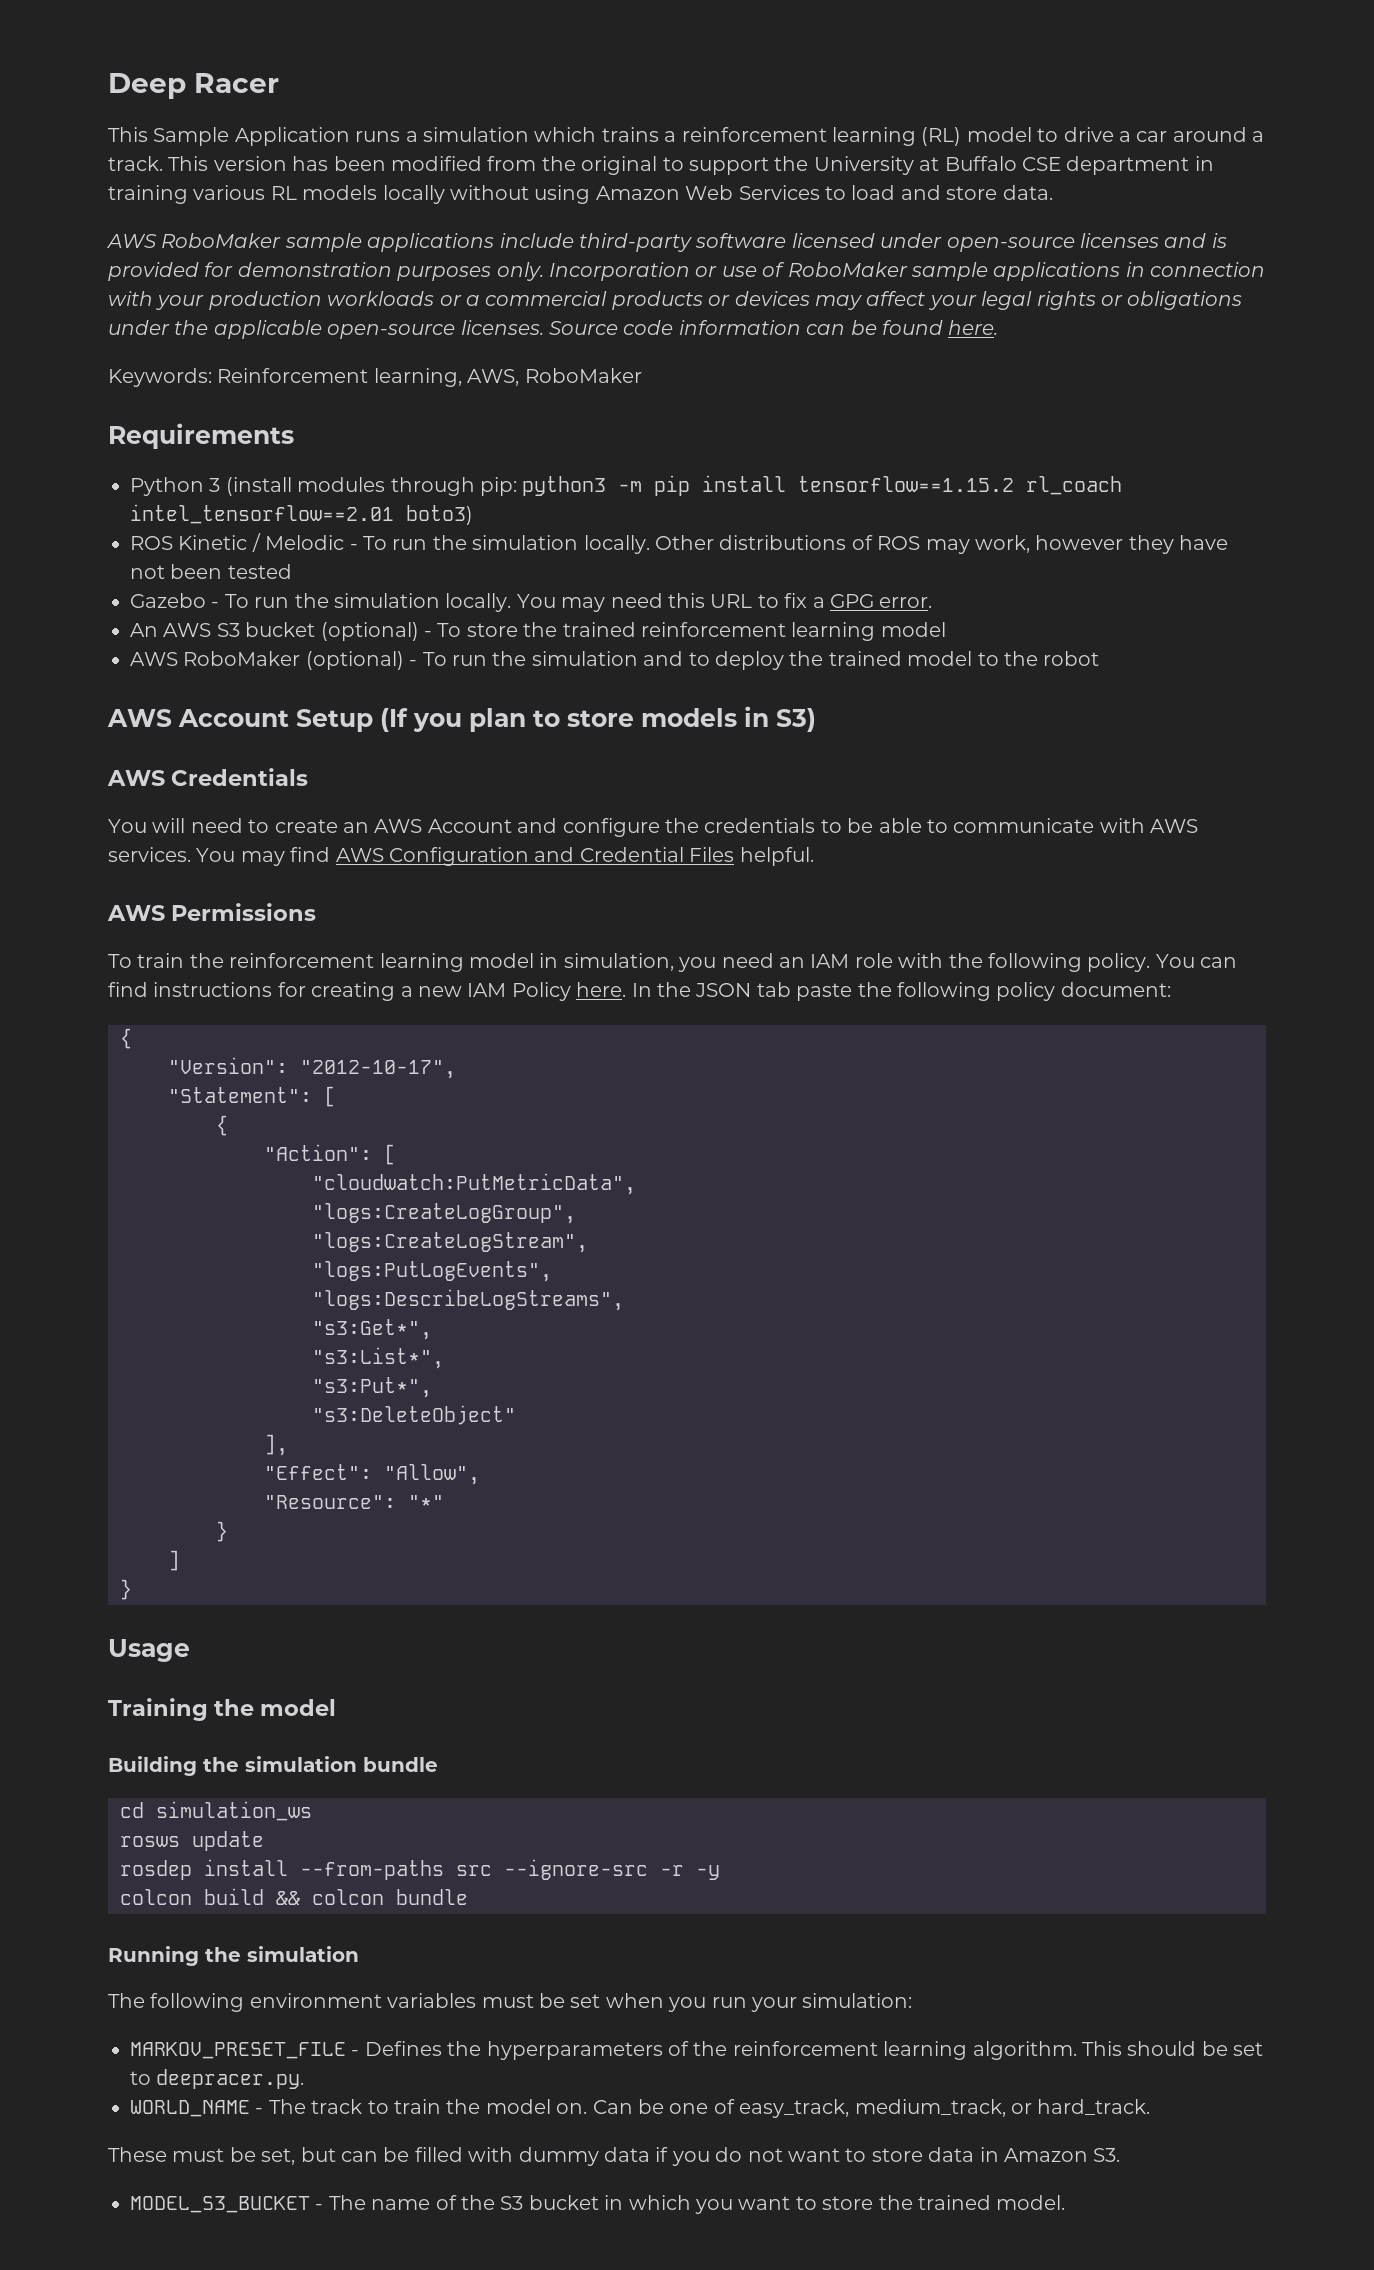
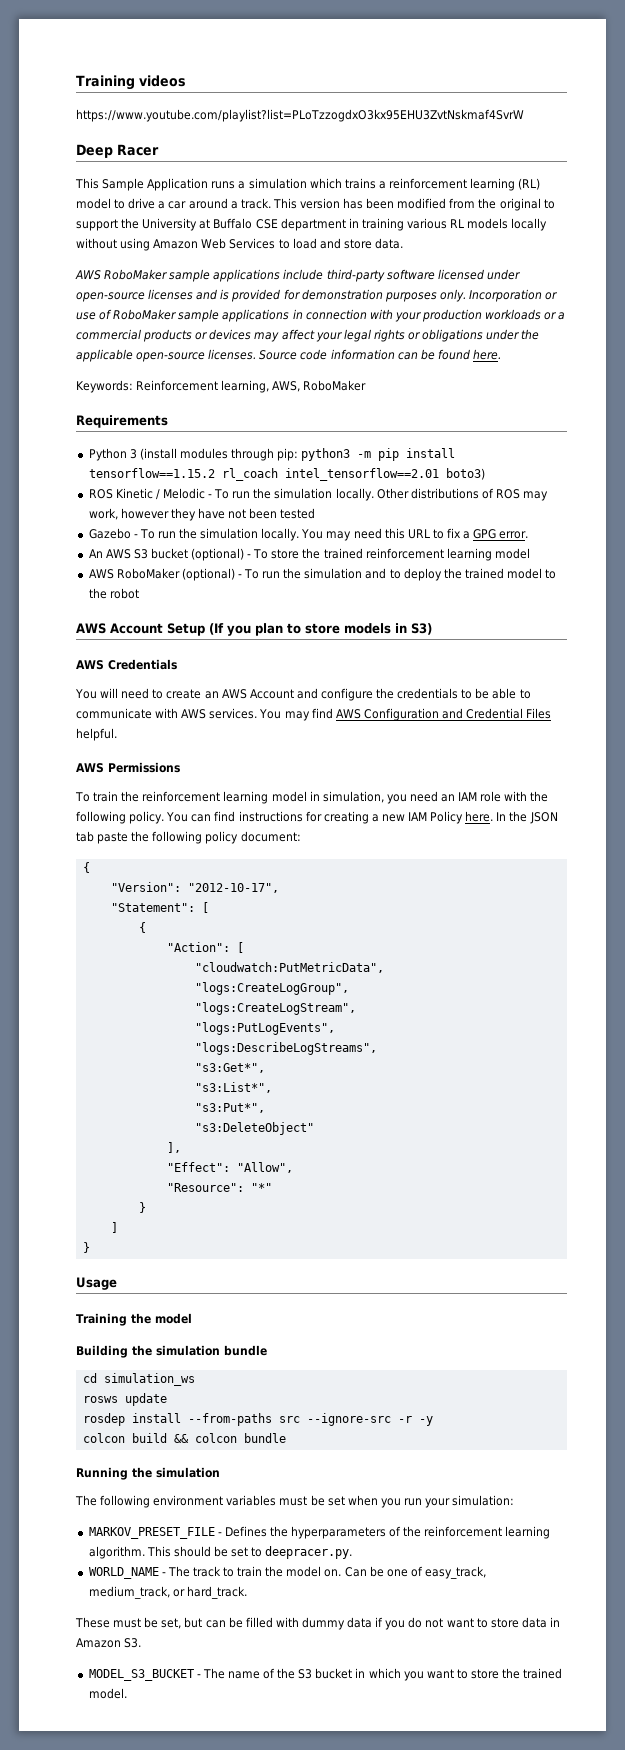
+ Training videos
+ https://www.youtube.com/playlist?list=PLoTzzogdxO3kx95EHU3ZvtNskmaf4SvrW

